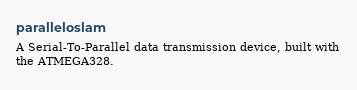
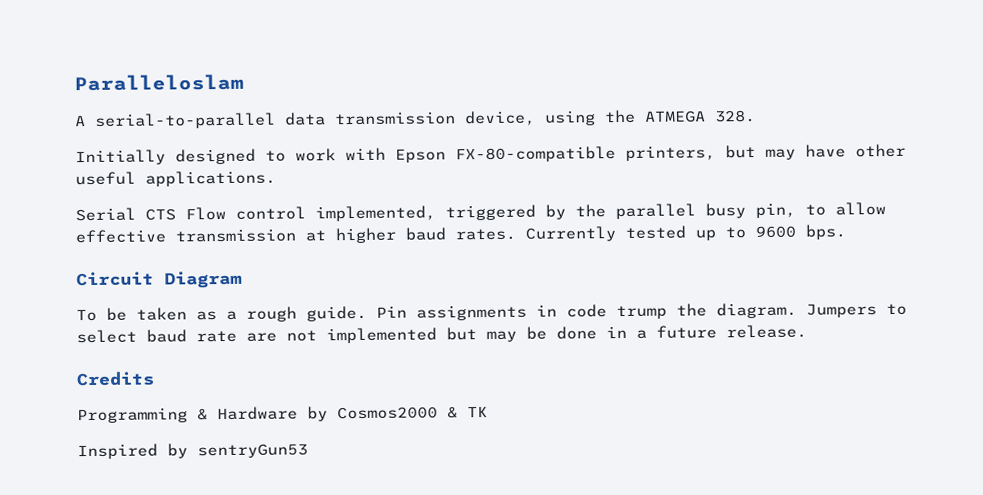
- paralleloslam
+ Paralleloslam
- A Serial-To-Parallel data transmission device, built with the ATMEGA328.
+ A serial-to-parallel data transmission device, using the ATMEGA 328.
+ Initially designed to work with Epson FX-80-compatible printers, but may have other useful applications.
+ Serial CTS Flow control implemented, triggered by the parallel busy pin, to allow effective transmission at higher baud rates. Currently tested up to 9600 bps.
+ Circuit Diagram
+ To be taken as a rough guide. Pin assignments in code trump the diagram. Jumpers to select baud rate are not implemented but may be done in a future release.
+ Credits
+ Programming & Hardware by Cosmos2000 & TK
+ Inspired by sentryGun53

